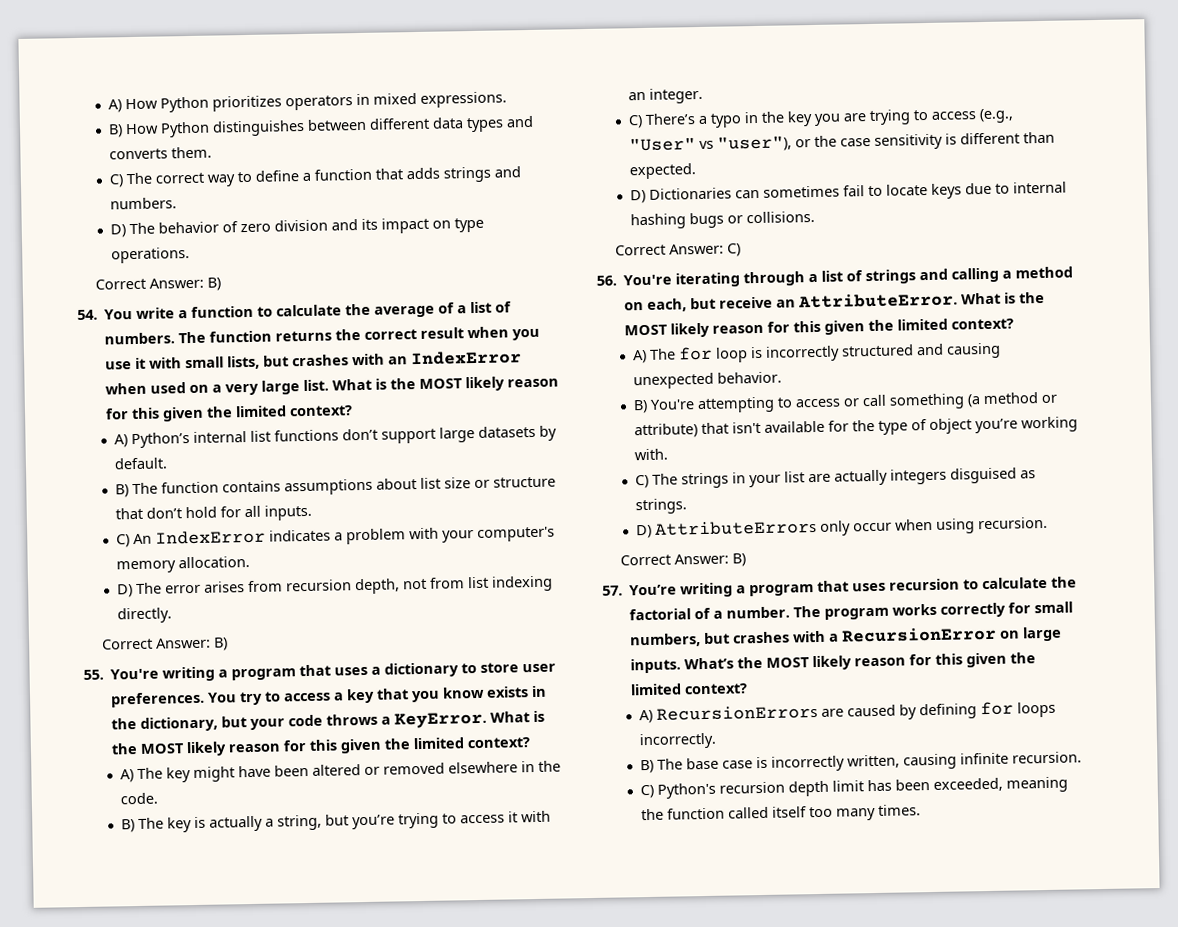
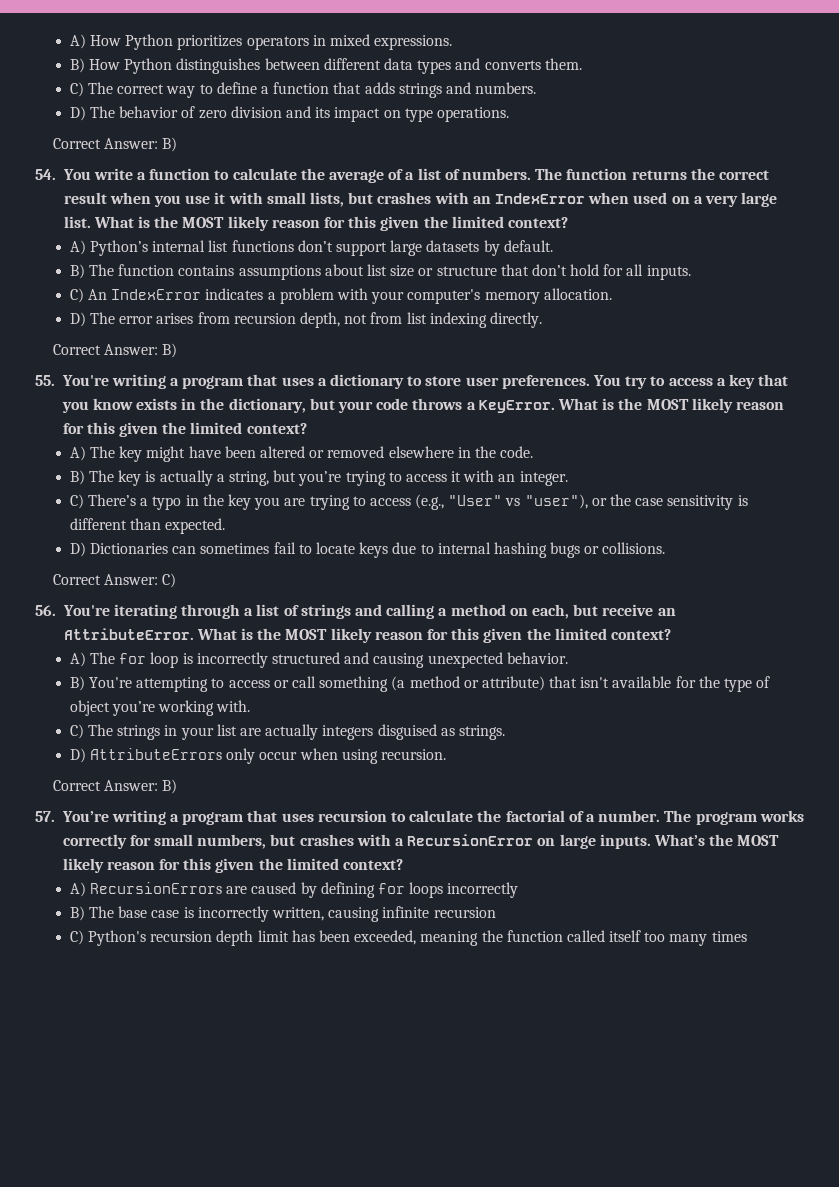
- A) RecursionErrors are caused by defining for loops incorrectly.
+ A) RecursionErrors are caused by defining for loops incorrectly
- B) The base case is incorrectly written, causing infinite recursion.
+ B) The base case is incorrectly written, causing infinite recursion
- C) Python's recursion depth limit has been exceeded, meaning the function called itself too many times.
+ C) Python's recursion depth limit has been exceeded, meaning the function called itself too many times

